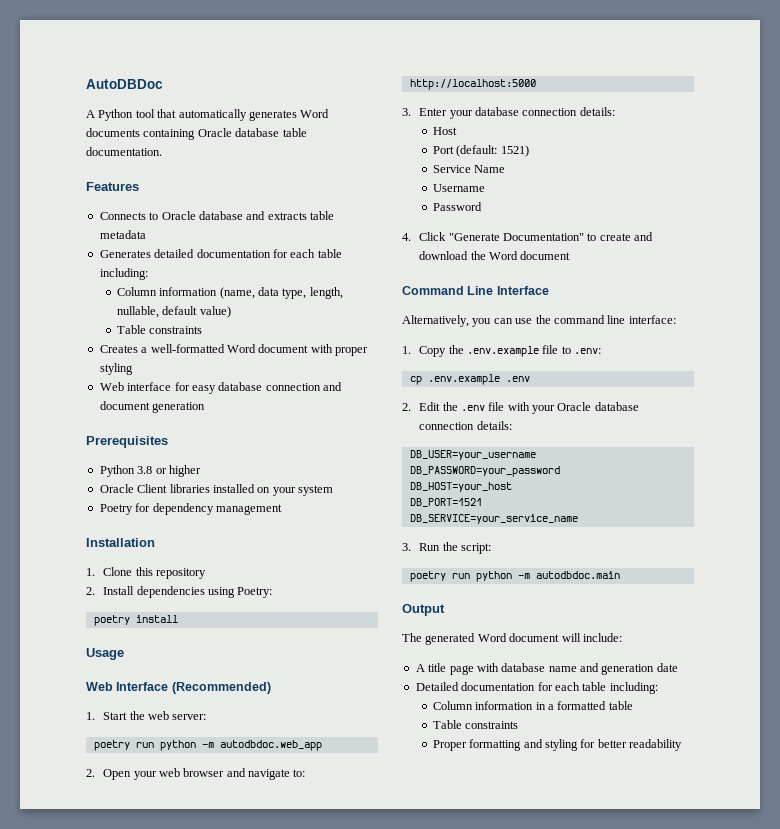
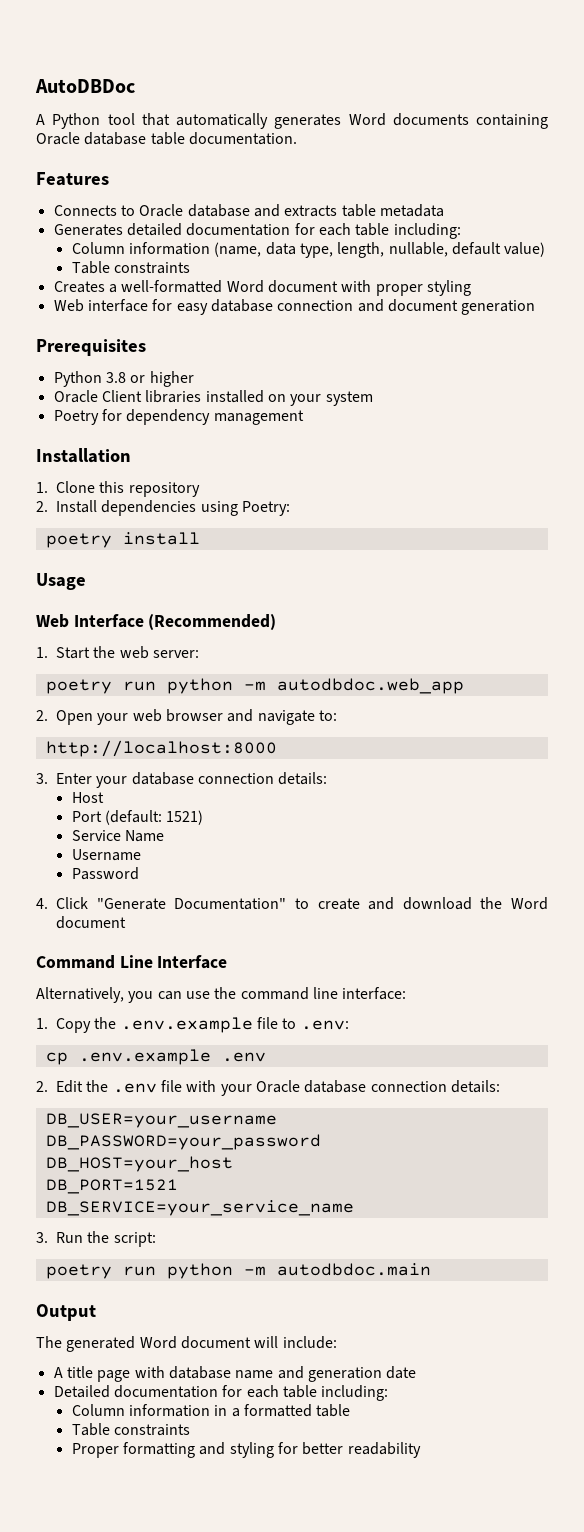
- http://localhost:5000
+ http://localhost:8000

